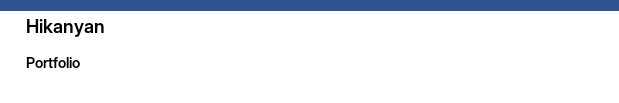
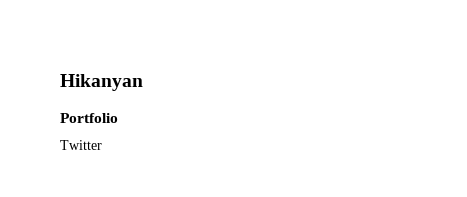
+ Twitter

